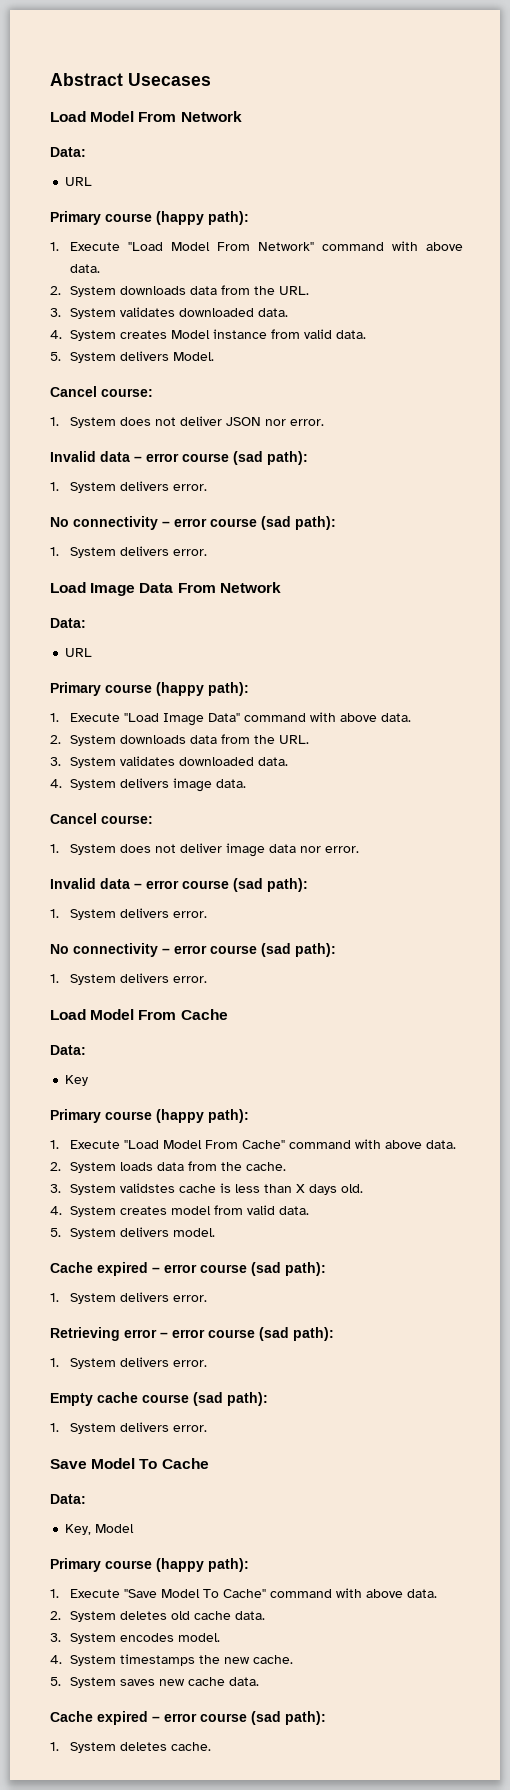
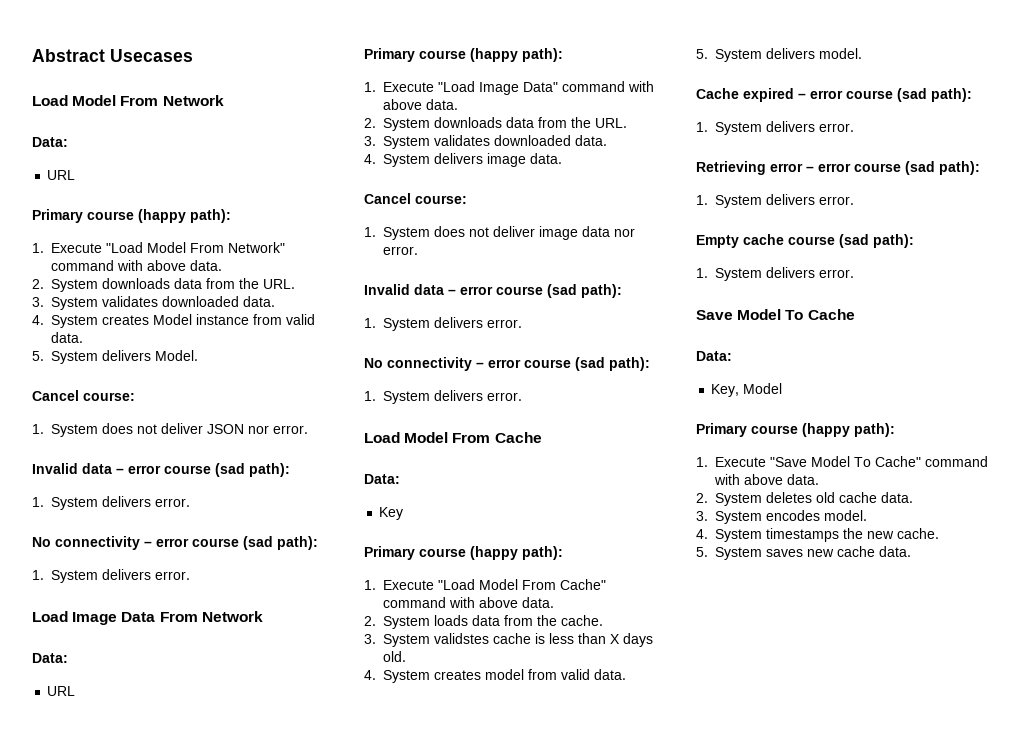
  5. System saves new cache data.
- Cache expired – error course (sad path):
- 1. System deletes cache.

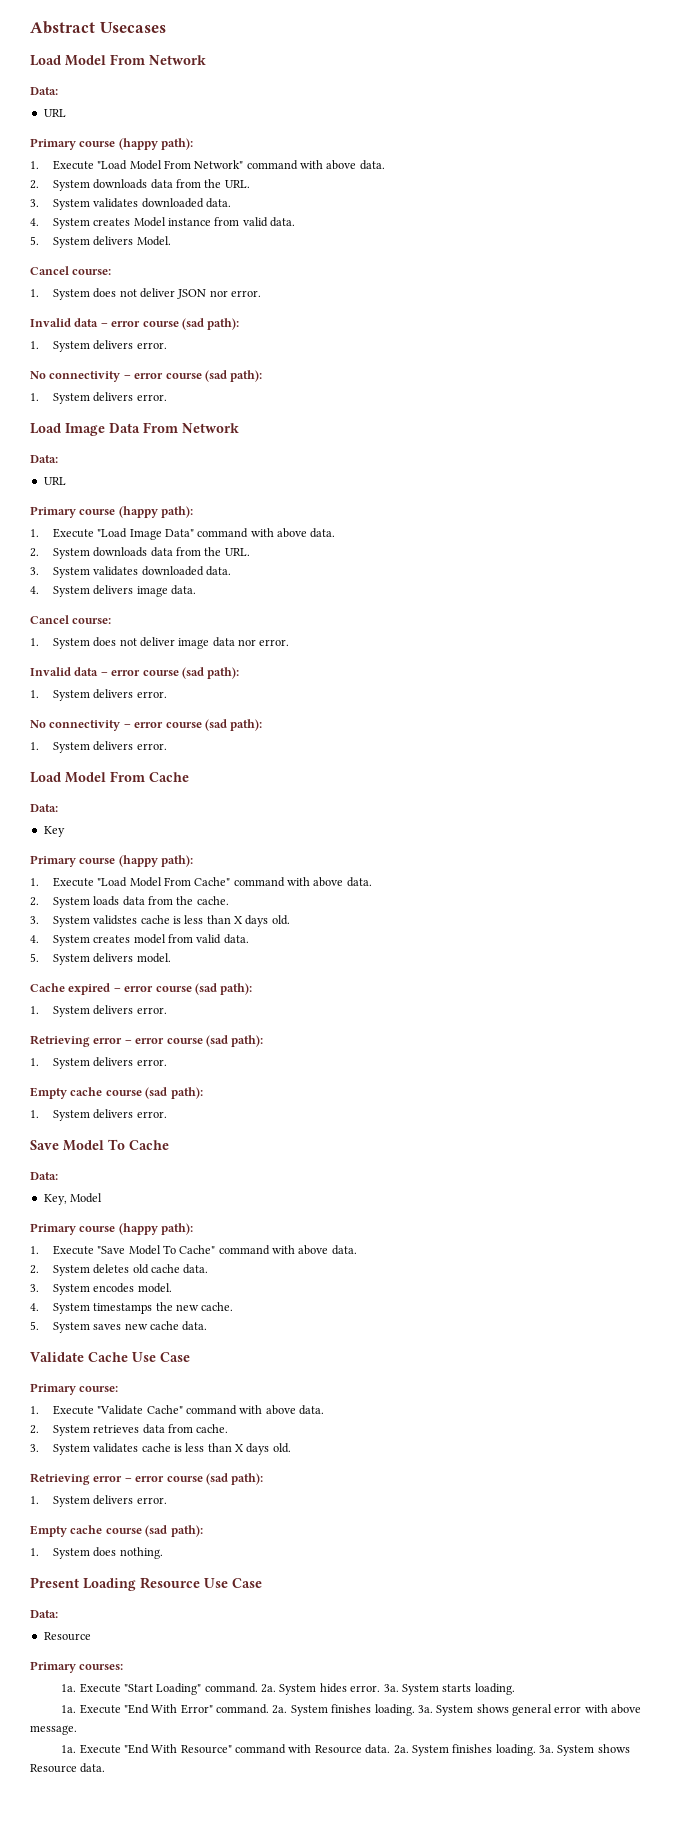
+ Validate Cache Use Case
+ Primary course:
+ 1. Execute "Validate Cache" command with above data.
+ 2. System retrieves data from cache.
+ 3. System validates cache is less than X days old.
+ Retrieving error – error course (sad path):
+ 1. System delivers error.
+ Empty cache course (sad path):
+ 1. System does nothing.
+ Present Loading Resource Use Case
+ Data:
+ Resource
+ Primary courses:
+ 1a. Execute "Start Loading" command. 2a. System hides error. 3a. System starts loading.
+ 1a. Execute "End With Error" command. 2a. System finishes loading. 3a. System shows general error with above message.
+ 1a. Execute "End With Resource" command with Resource data. 2a. System finishes loading. 3a. System shows Resource data.

